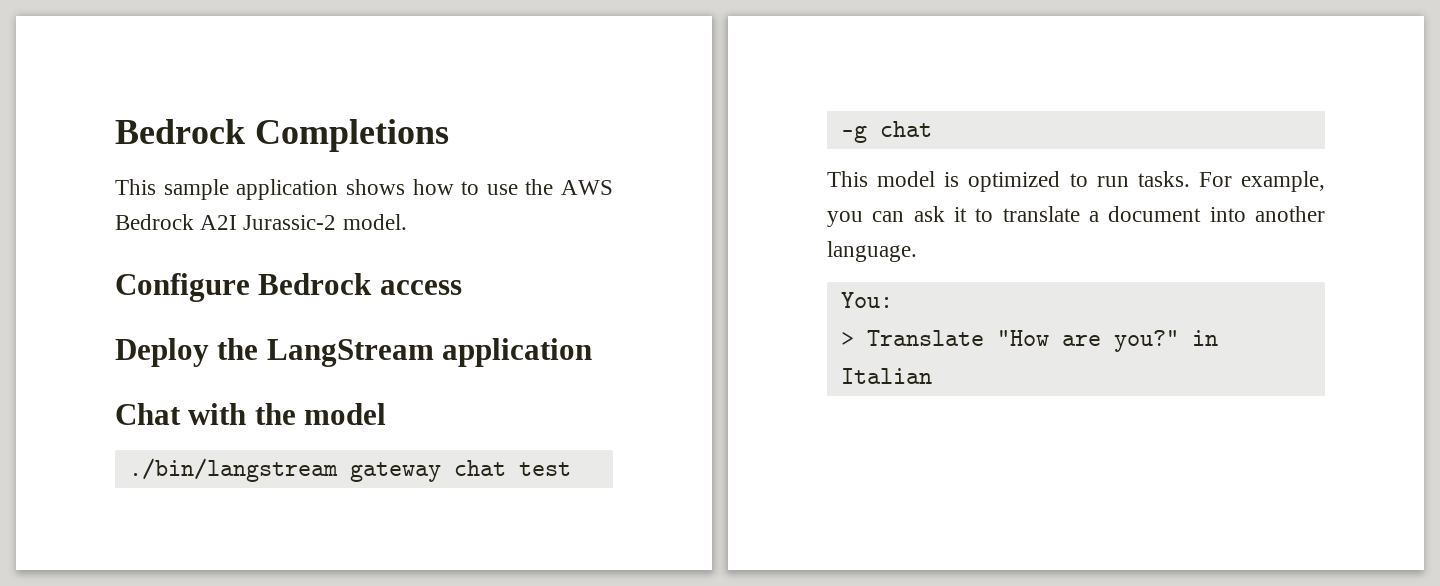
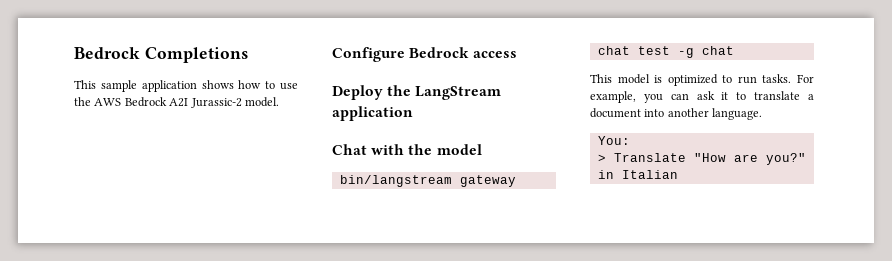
- ./bin/langstream gateway chat test -g chat
+ bin/langstream gateway chat test -g chat

